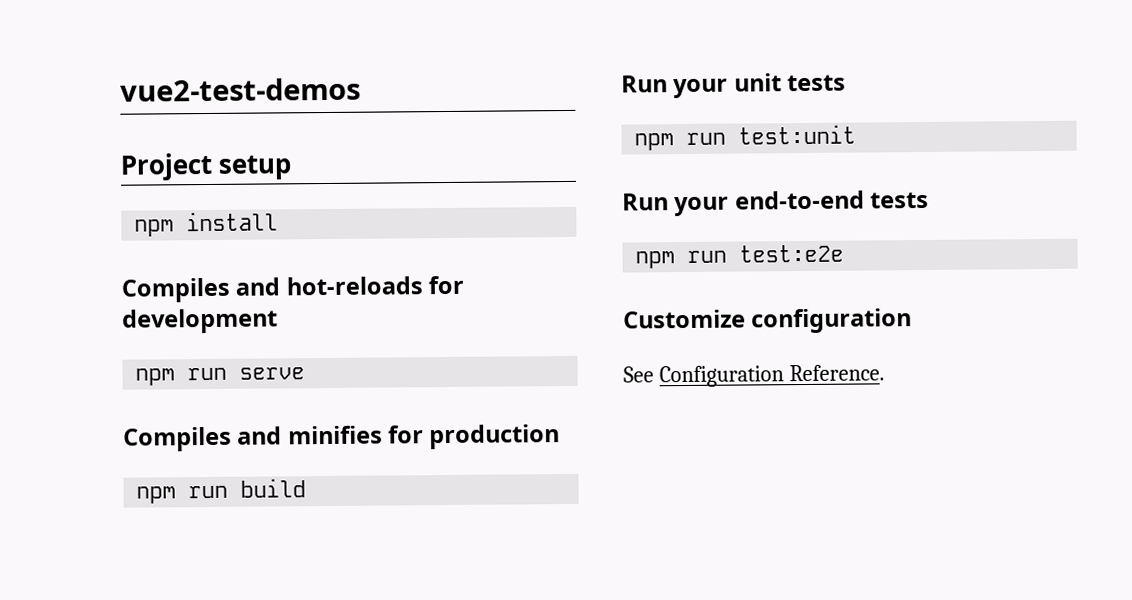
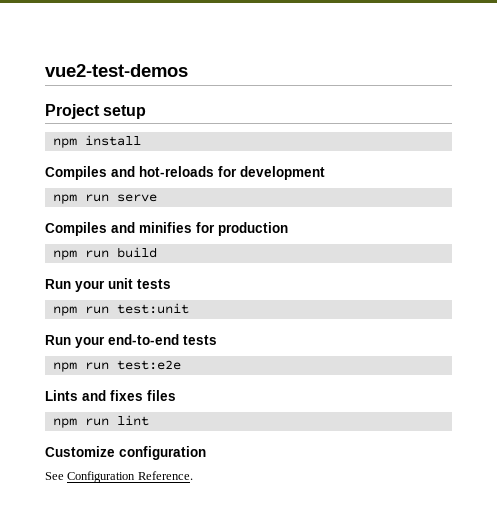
+ Lints and fixes files
+ npm run lint

